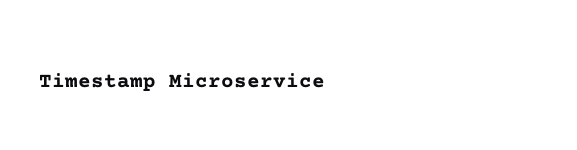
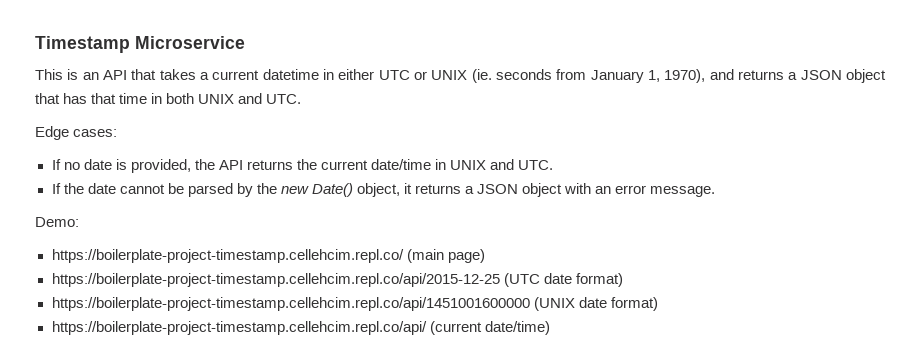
+ This is an API that takes a current datetime in either UTC or UNIX (ie. seconds from January 1, 1970), and returns a JSON object that has that time in both UNIX and UTC.
+ Edge cases:
+ If no date is provided, the API returns the current date/time in UNIX and UTC.
+ If the date cannot be parsed by the new Date() object, it returns a JSON object with an error message.
+ Demo:
+ https://boilerplate-project-timestamp.cellehcim.repl.co/ (main page)
+ https://boilerplate-project-timestamp.cellehcim.repl.co/api/2015-12-25 (UTC date format)
+ https://boilerplate-project-timestamp.cellehcim.repl.co/api/1451001600000 (UNIX date format)
+ https://boilerplate-project-timestamp.cellehcim.repl.co/api/ (current date/time)

